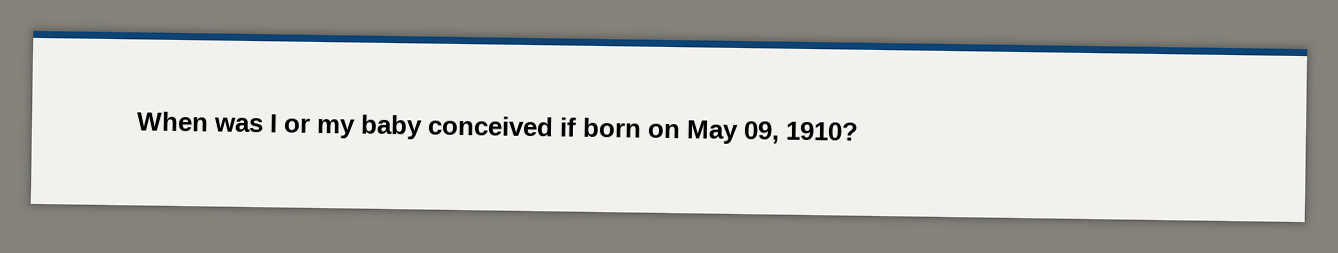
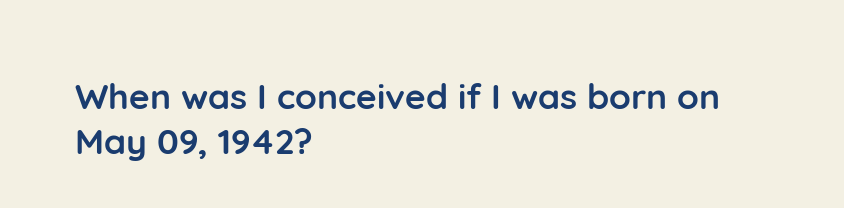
- When was I or my baby conceived if born on May 09, 1910?
+ When was I conceived if I was born on May 09, 1942?

